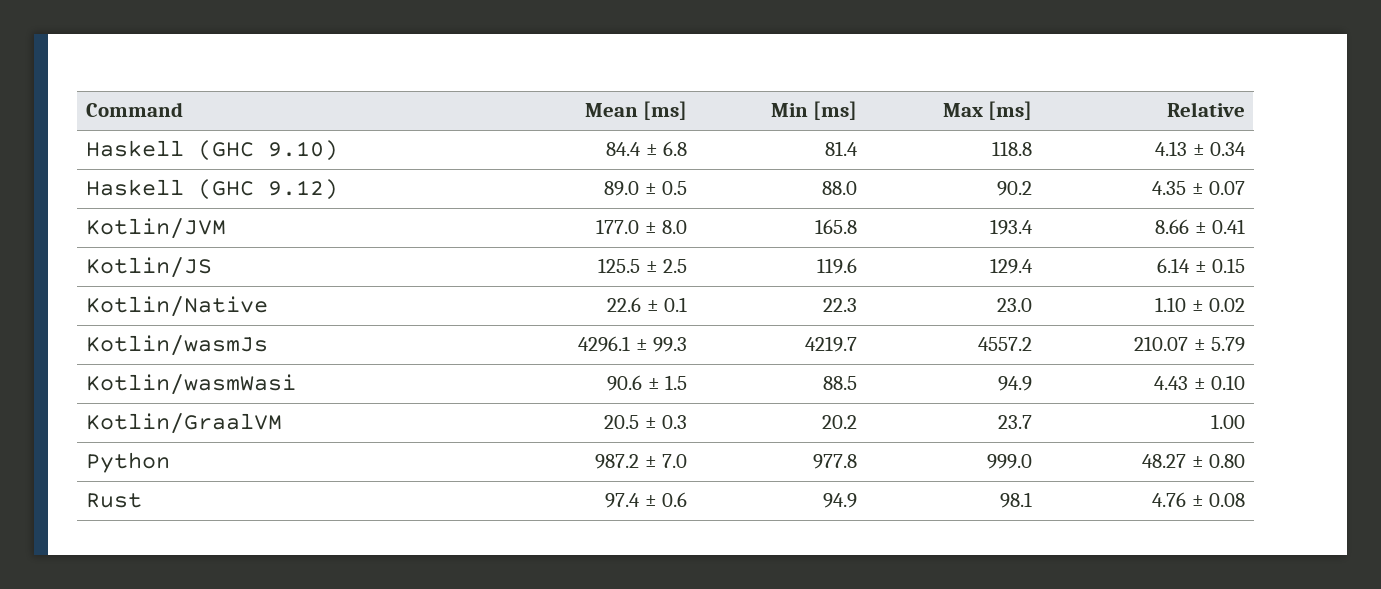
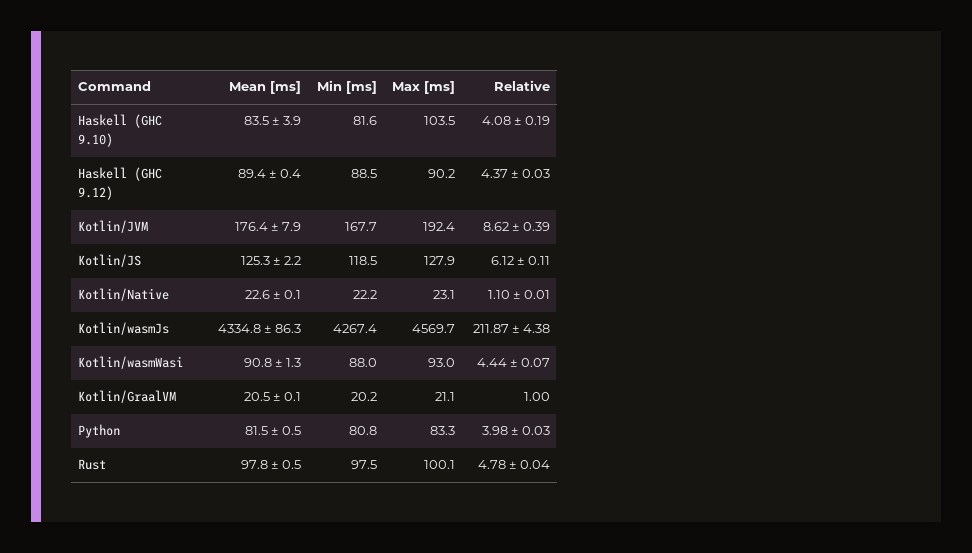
- Haskell (GHC 9.10) | 84.4 ± 6.8 | 81.4 | 118.8 | 4.13 ± 0.34
- Haskell (GHC 9.12) | 89.0 ± 0.5 | 88.0 | 90.2 | 4.35 ± 0.07
- Kotlin/JVM | 177.0 ± 8.0 | 165.8 | 193.4 | 8.66 ± 0.41
- Kotlin/JS | 125.5 ± 2.5 | 119.6 | 129.4 | 6.14 ± 0.15
+ Haskell (GHC 9.10) | 83.5 ± 3.9 | 81.6 | 103.5 | 4.08 ± 0.19
+ Haskell (GHC 9.12) | 89.4 ± 0.4 | 88.5 | 90.2 | 4.37 ± 0.03
+ Kotlin/JVM | 176.4 ± 7.9 | 167.7 | 192.4 | 8.62 ± 0.39
+ Kotlin/JS | 125.3 ± 2.2 | 118.5 | 127.9 | 6.12 ± 0.11
- Kotlin/Native | 22.6 ± 0.1 | 22.3 | 23.0 | 1.10 ± 0.02
+ Kotlin/Native | 22.6 ± 0.1 | 22.2 | 23.1 | 1.10 ± 0.01
- Kotlin/wasmJs | 4296.1 ± 99.3 | 4219.7 | 4557.2 | 210.07 ± 5.79
- Kotlin/wasmWasi | 90.6 ± 1.5 | 88.5 | 94.9 | 4.43 ± 0.10
+ Kotlin/wasmJs | 4334.8 ± 86.3 | 4267.4 | 4569.7 | 211.87 ± 4.38
+ Kotlin/wasmWasi | 90.8 ± 1.3 | 88.0 | 93.0 | 4.44 ± 0.07
- Kotlin/GraalVM | 20.5 ± 0.3 | 20.2 | 23.7 | 1.00
+ Kotlin/GraalVM | 20.5 ± 0.1 | 20.2 | 21.1 | 1.00
- Python | 987.2 ± 7.0 | 977.8 | 999.0 | 48.27 ± 0.80
- Rust | 97.4 ± 0.6 | 94.9 | 98.1 | 4.76 ± 0.08
+ Python | 81.5 ± 0.5 | 80.8 | 83.3 | 3.98 ± 0.03
+ Rust | 97.8 ± 0.5 | 97.5 | 100.1 | 4.78 ± 0.04

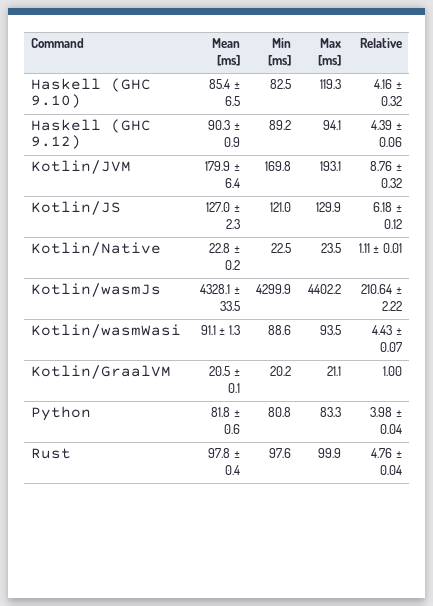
- Haskell (GHC 9.10) | 83.5 ± 3.9 | 81.6 | 103.5 | 4.08 ± 0.19
- Haskell (GHC 9.12) | 89.4 ± 0.4 | 88.5 | 90.2 | 4.37 ± 0.03
- Kotlin/JVM | 176.4 ± 7.9 | 167.7 | 192.4 | 8.62 ± 0.39
- Kotlin/JS | 125.3 ± 2.2 | 118.5 | 127.9 | 6.12 ± 0.11
- Kotlin/Native | 22.6 ± 0.1 | 22.2 | 23.1 | 1.10 ± 0.01
- Kotlin/wasmJs | 4334.8 ± 86.3 | 4267.4 | 4569.7 | 211.87 ± 4.38
+ Haskell (GHC 9.10) | 85.4 ± 6.5 | 82.5 | 119.3 | 4.16 ± 0.32
+ Haskell (GHC 9.12) | 90.3 ± 0.9 | 89.2 | 94.1 | 4.39 ± 0.06
+ Kotlin/JVM | 179.9 ± 6.4 | 169.8 | 193.1 | 8.76 ± 0.32
+ Kotlin/JS | 127.0 ± 2.3 | 121.0 | 129.9 | 6.18 ± 0.12
+ Kotlin/Native | 22.8 ± 0.2 | 22.5 | 23.5 | 1.11 ± 0.01
+ Kotlin/wasmJs | 4328.1 ± 33.5 | 4299.9 | 4402.2 | 210.64 ± 2.22
- Kotlin/wasmWasi | 90.8 ± 1.3 | 88.0 | 93.0 | 4.44 ± 0.07
+ Kotlin/wasmWasi | 91.1 ± 1.3 | 88.6 | 93.5 | 4.43 ± 0.07
- Python | 81.5 ± 0.5 | 80.8 | 83.3 | 3.98 ± 0.03
+ Python | 81.8 ± 0.6 | 80.8 | 83.3 | 3.98 ± 0.04
- Rust | 97.8 ± 0.5 | 97.5 | 100.1 | 4.78 ± 0.04
+ Rust | 97.8 ± 0.4 | 97.6 | 99.9 | 4.76 ± 0.04

